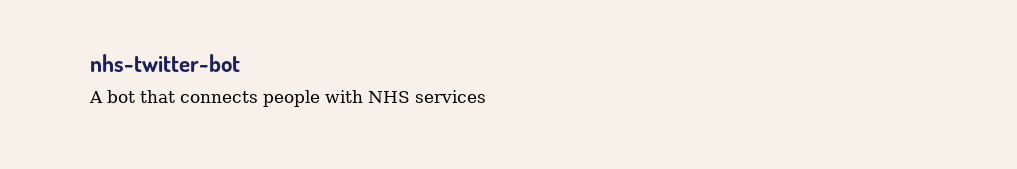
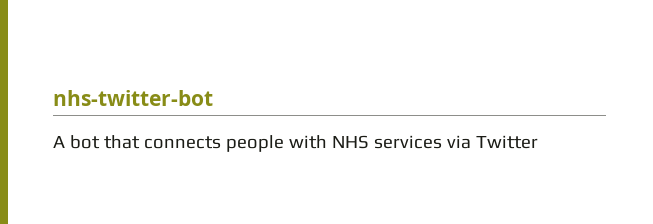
- A bot that connects people with NHS services
+ A bot that connects people with NHS services via Twitter

